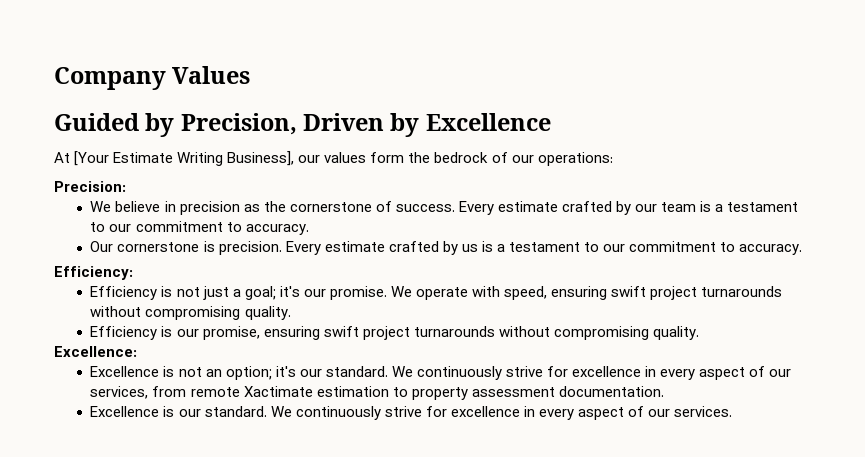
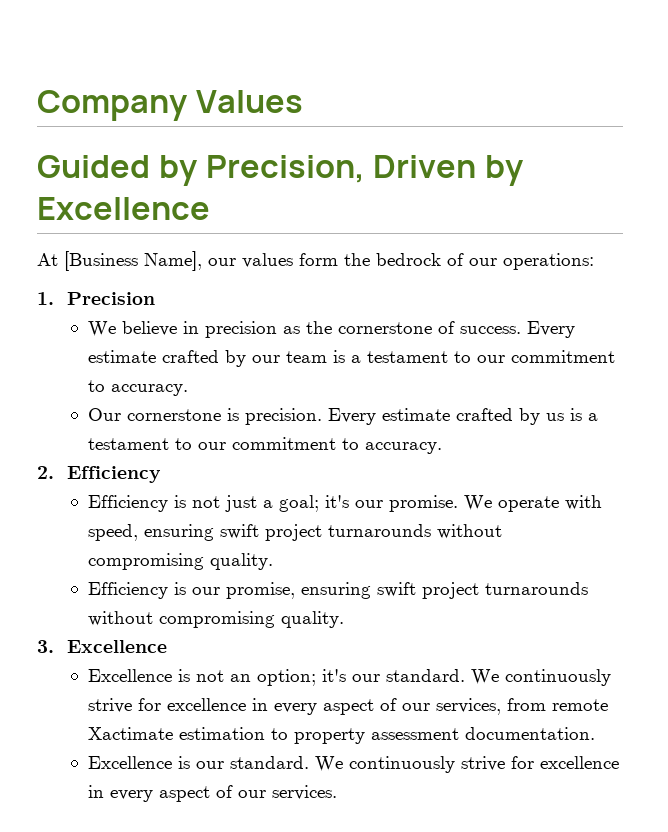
- At [Your Estimate Writing Business], our values form the bedrock of our operations:
+ At [Business Name], our values form the bedrock of our operations:
- Precision:
+ 1. Precision
- Efficiency:
+ 2. Efficiency
- Excellence:
+ 3. Excellence

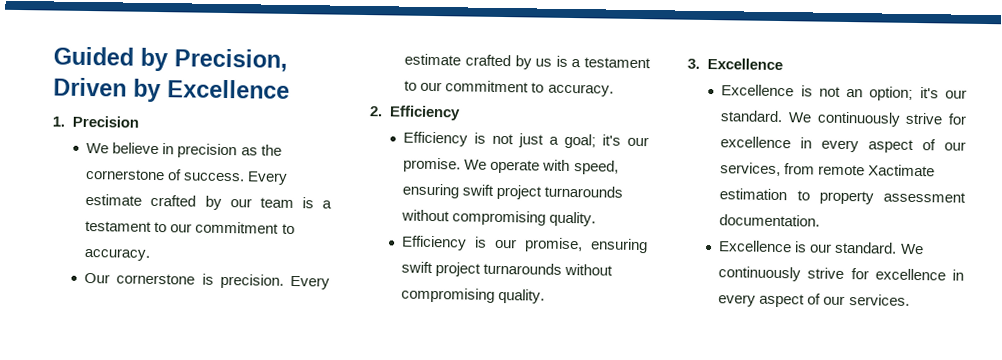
- Company Values
- At [Business Name], our values form the bedrock of our operations:

